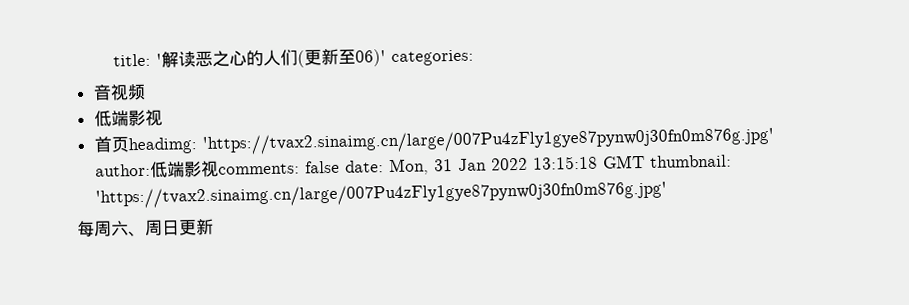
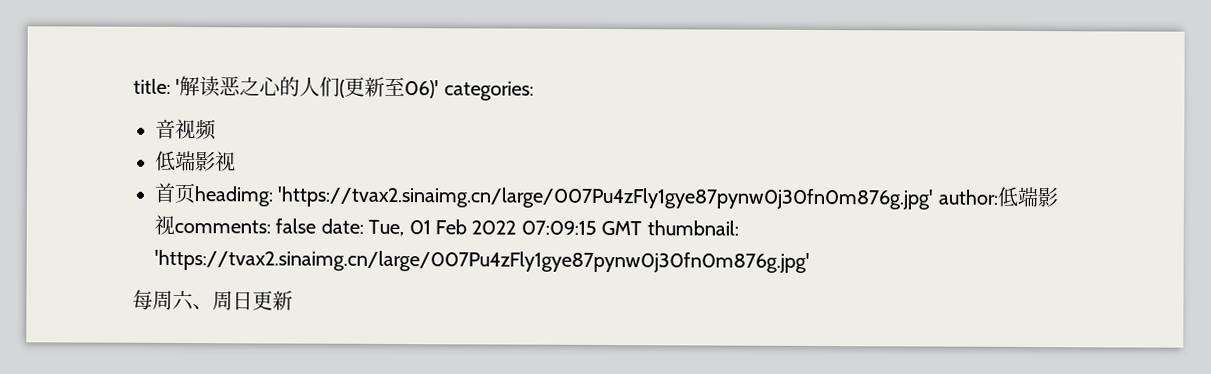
- 首页headimg: 'https://tvax2.sinaimg.cn/large/007Pu4zFly1gye87pynw0j30fn0m876g.jpg' author:低端影视comments: false date: Mon, 31 Jan 2022 13:15:18 GMT thumbnail: 'https://tvax2.sinaimg.cn/large/007Pu4zFly1gye87pynw0j30fn0m876g.jpg'
+ 首页headimg: 'https://tvax2.sinaimg.cn/large/007Pu4zFly1gye87pynw0j30fn0m876g.jpg' author:低端影视comments: false date: Tue, 01 Feb 2022 07:09:15 GMT thumbnail: 'https://tvax2.sinaimg.cn/large/007Pu4zFly1gye87pynw0j30fn0m876g.jpg'

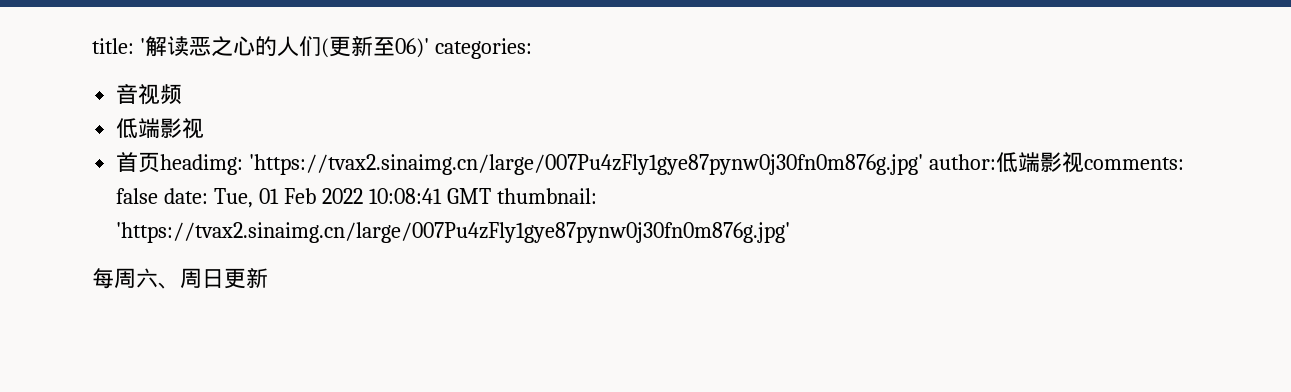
- 首页headimg: 'https://tvax2.sinaimg.cn/large/007Pu4zFly1gye87pynw0j30fn0m876g.jpg' author:低端影视comments: false date: Tue, 01 Feb 2022 07:09:15 GMT thumbnail: 'https://tvax2.sinaimg.cn/large/007Pu4zFly1gye87pynw0j30fn0m876g.jpg'
+ 首页headimg: 'https://tvax2.sinaimg.cn/large/007Pu4zFly1gye87pynw0j30fn0m876g.jpg' author:低端影视comments: false date: Tue, 01 Feb 2022 10:08:41 GMT thumbnail: 'https://tvax2.sinaimg.cn/large/007Pu4zFly1gye87pynw0j30fn0m876g.jpg'

